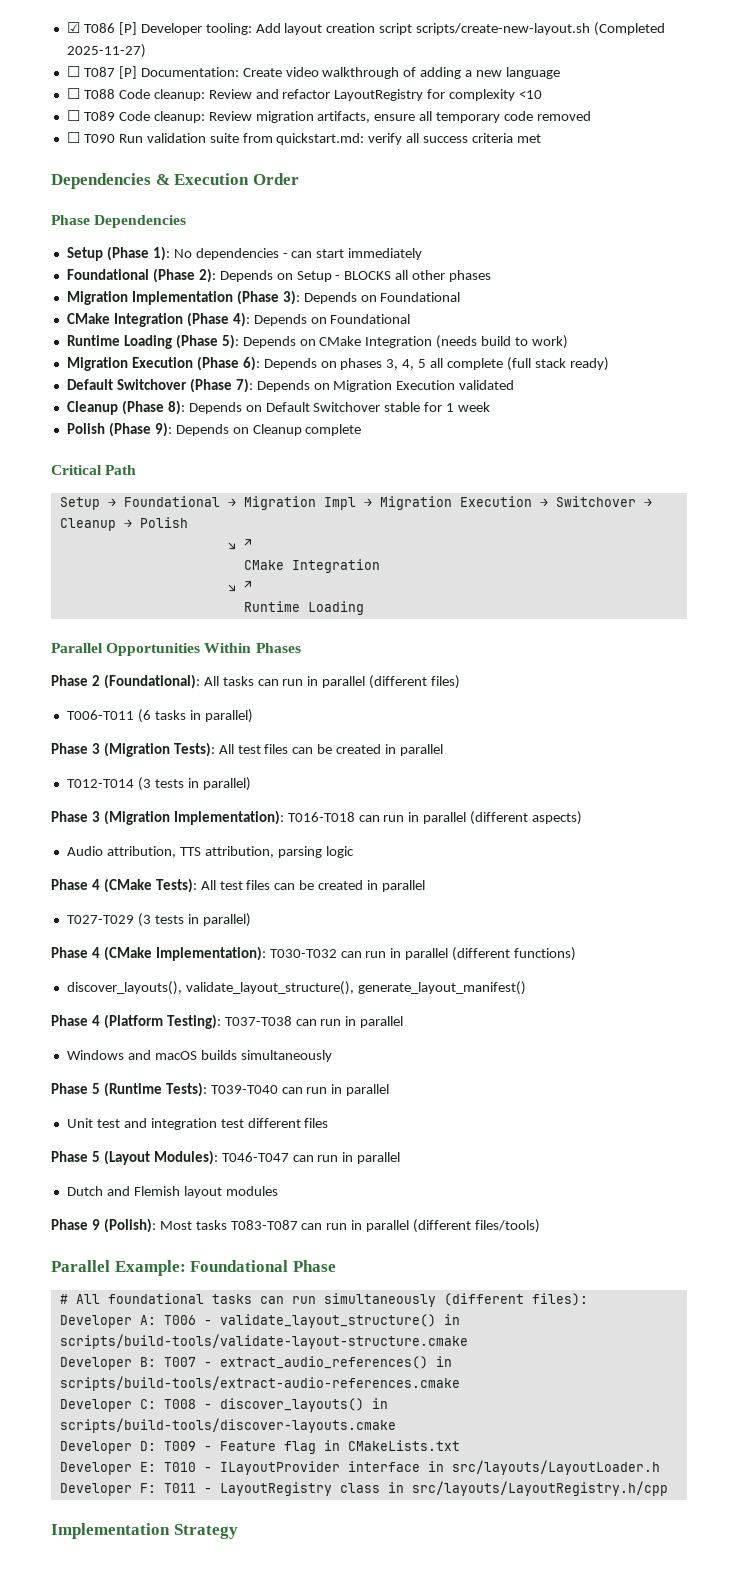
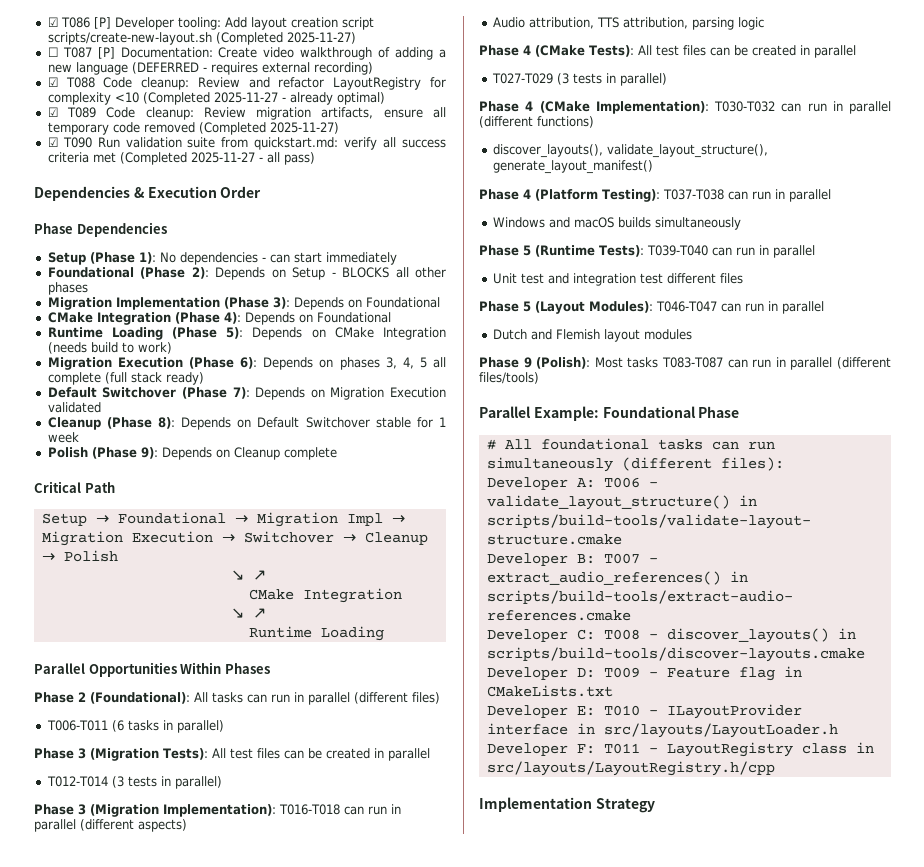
- ☐ T087 [P] Documentation: Create video walkthrough of adding a new language
- ☐ T088 Code cleanup: Review and refactor LayoutRegistry for complexity <10
- ☐ T089 Code cleanup: Review migration artifacts, ensure all temporary code removed
- ☐ T090 Run validation suite from quickstart.md: verify all success criteria met
+ ☐ T087 [P] Documentation: Create video walkthrough of adding a new language (DEFERRED - requires external recording)
+ ☑ T088 Code cleanup: Review and refactor LayoutRegistry for complexity <10 (Completed 2025-11-27 - already optimal)
+ ☑ T089 Code cleanup: Review migration artifacts, ensure all temporary code removed (Completed 2025-11-27)
+ ☑ T090 Run validation suite from quickstart.md: verify all success criteria met (Completed 2025-11-27 - all pass)

